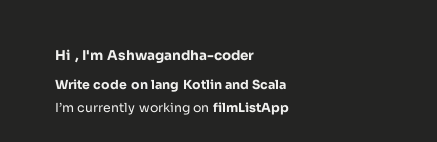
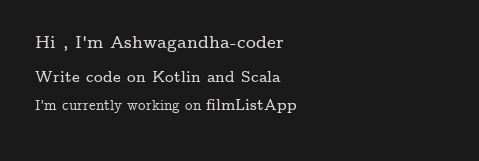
- Write code on lang Kotlin and Scala
+ Write code on Kotlin and Scala

